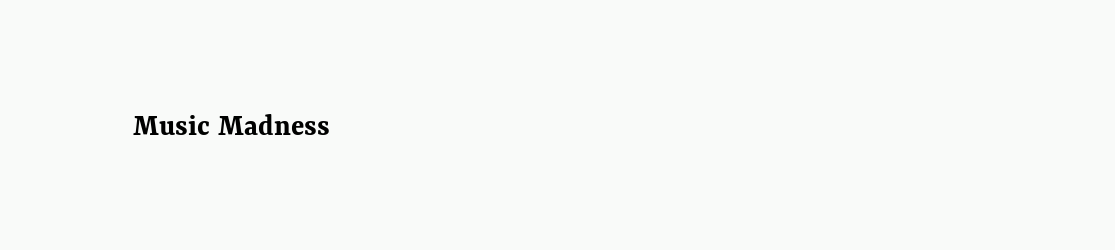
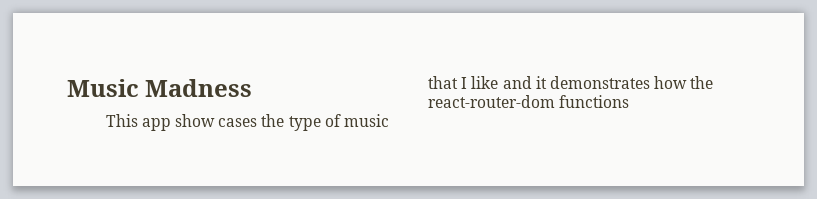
+ This app show cases the type of music that I like and it demonstrates how the react-router-dom functions

